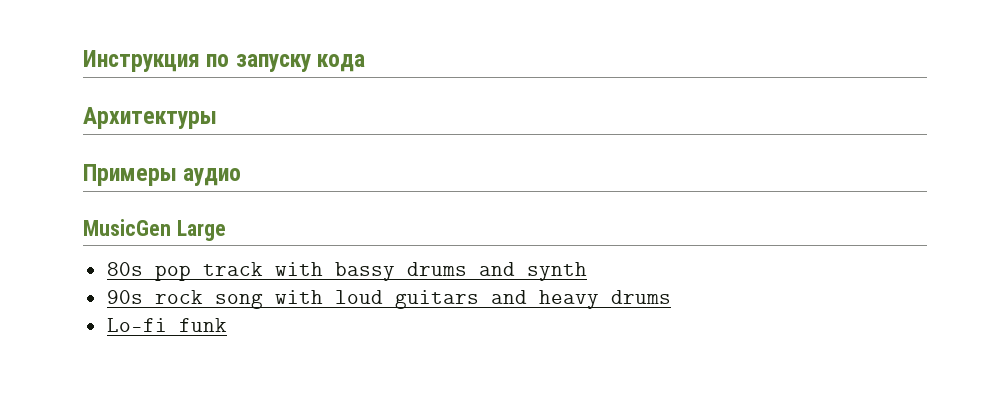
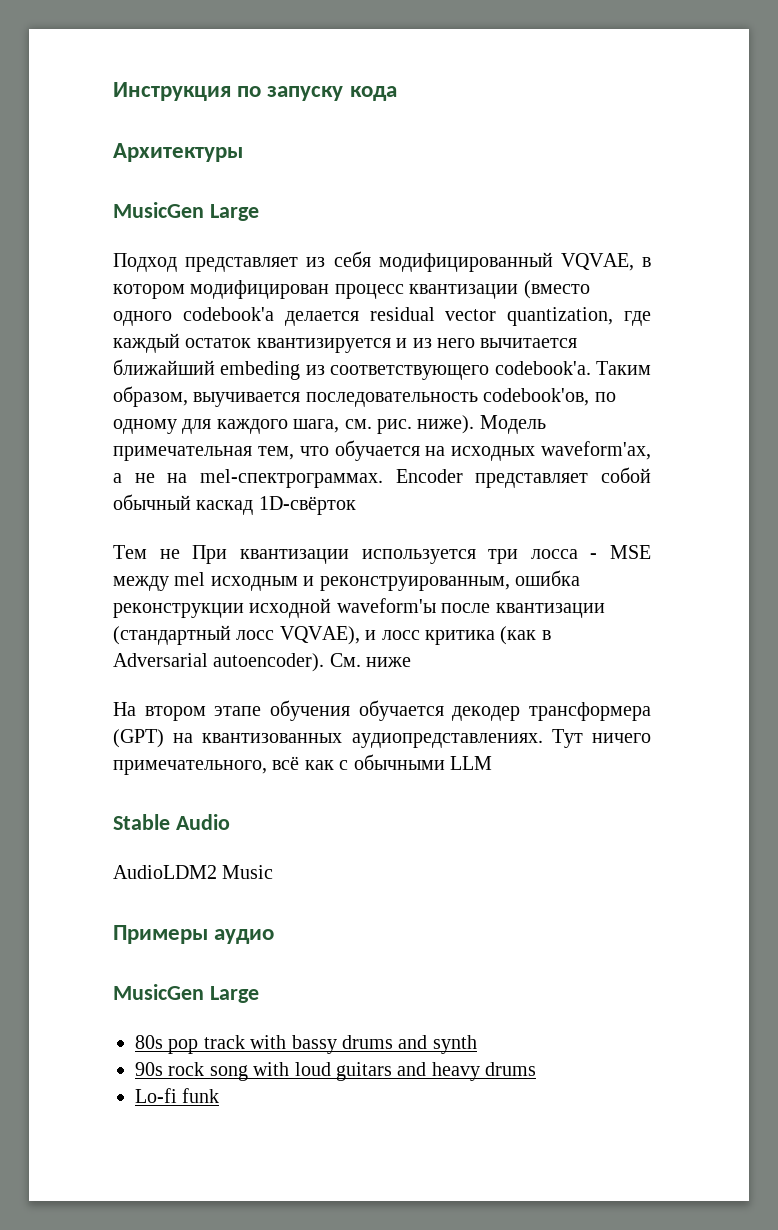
  Архитектуры
+ MusicGen Large
+ Подход представляет из себя модифицированный VQVAE, в котором модифицирован процесс квантизации (вместо одного codebook'a делается residual vector quantization, где каждый остаток квантизируется и из него вычитается ближайший embeding из соответствующего codebook'a. Таким образом, выучивается последовательность codebook'ов, по одному для каждого шага, см. рис. ниже). Модель примечательная тем, что обучается на исходных waveform'ах, а не на mel-спектрограммах. Encoder представляет собой обычный каскад 1D-свёрток
+ Тем не При квантизации используется три лосса - MSE между mel исходным и реконструированным, ошибка реконструкции исходной waveform'ы после квантизации (стандартный лосс VQVAE), и лосс критика (как в Adversarial autoencoder). См. ниже
+ На втором этапе обучения обучается декодер трансформера (GPT) на квантизованных аудиопредставлениях. Тут ничего примечательного, всё как с обычными LLM
+ Stable Audio
+ AudioLDM2 Music

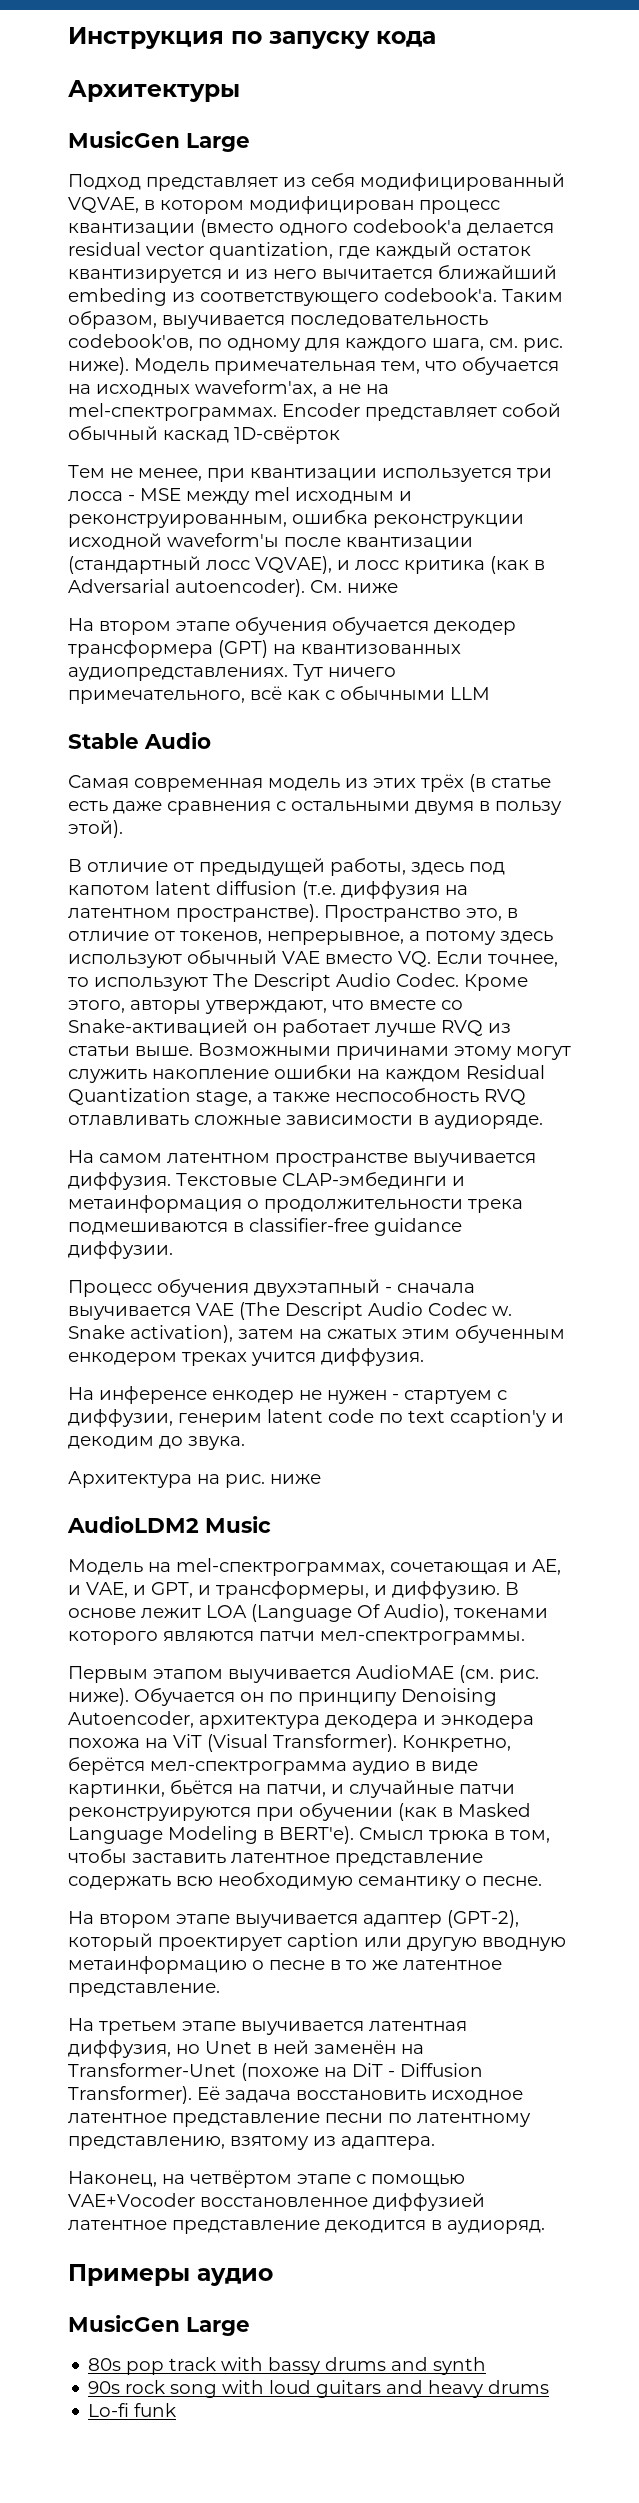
- Тем не При квантизации используется три лосса - MSE между mel исходным и реконструированным, ошибка реконструкции исходной waveform'ы после квантизации (стандартный лосс VQVAE), и лосс критика (как в Adversarial autoencoder).
+ Тем не менее, при квантизации используется три лосса - MSE между mel исходным и реконструированным, ошибка реконструкции исходной waveform'ы после квантизации (стандартный лосс VQVAE), и лосс критика (как в Adversarial autoencoder).
+ Самая современная модель из этих трёх (в статье есть даже сравнения с остальными двумя в пользу этой).
+ В отличие от предыдущей работы, здесь под капотом latent diffusion (т.е. диффузия на латентном пространстве). Пространство это, в отличие от токенов, непрерывное, а потому здесь используют обычный VAE вместо VQ. Если точнее, то используют The Descript Audio Codec. Кроме этого, авторы утверждают, что вместе со Snake-активацией он работает лучше RVQ из статьи выше. Возможными причинами этому могут служить накопление ошибки на каждом Residual Quantization stage, а также неспособность RVQ отлавливать сложные зависимости в аудиоряде.
+ На самом латентном пространстве выучивается диффузия. Текстовые CLAP-эмбединги и метаинформация о продолжительности трека подмешиваются в classifier-free guidance диффузии.
+ Процесс обучения двухэтапный - сначала выучивается VAE (The Descript Audio Codec w. Snake activation), затем на сжатых этим обученным енкодером треках учится диффузия.
+ На инференсе енкодер не нужен - стартуем с диффузии, генерим latent code по text ccaption'y и декодим до звука.
+ Архитектура на рис. ниже
  AudioLDM2 Music
+ Модель на mel-спектрограммах, сочетающая и AE, и VAE, и GPT, и трансформеры, и диффузию. В основе лежит LOA (Language Of Audio), токенами которого являются патчи мел-спектрограммы.
+ Первым этапом выучивается AudioMAE (см. рис. ниже). Обучается он по принципу Denoising Autoencoder, архитектура декодера и энкодера похожа на ViT (Visual Transformer). Конкретно, берётся мел-спектрограмма аудио в виде картинки, бьётся на патчи, и случайные патчи реконструируются при обучении (как в Masked Language Modeling в BERT'e). Смысл трюка в том, чтобы заставить латентное представление содержать всю необходимую семантику о песне.
+ На втором этапе выучивается адаптер (GPT-2), который проектирует caption или другую вводную метаинформацию о песне в то же латентное представление.
+ На третьем этапе выучивается латентная диффузия, но Unet в ней заменён на Transformer-Unet (похоже на DiT - Diffusion Transformer). Её задача восстановить исходное латентное представление песни по латентному представлению, взятому из адаптера.
+ Наконец, на четвёртом этапе с помощью VAE+Vocoder восстановленное диффузией латентное представление декодится в аудиоряд.

